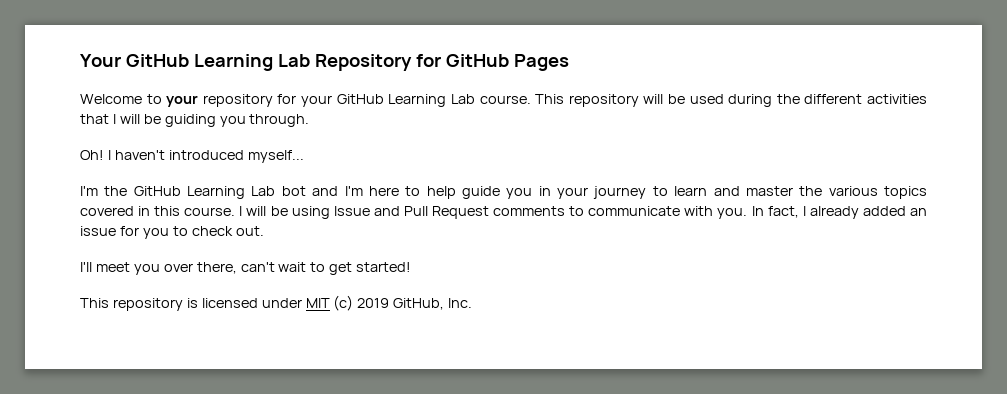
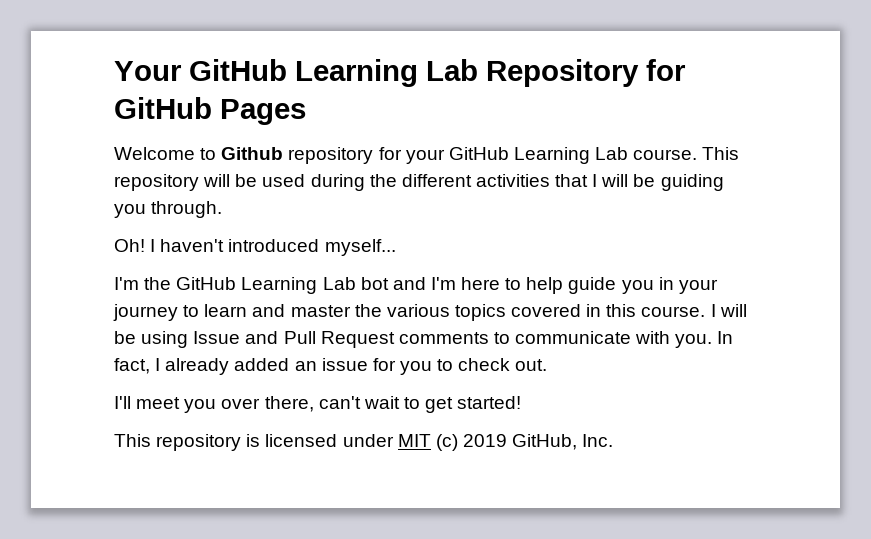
- Welcome to your repository for your GitHub Learning Lab course.
+ Welcome to Github repository for your GitHub Learning Lab course.

